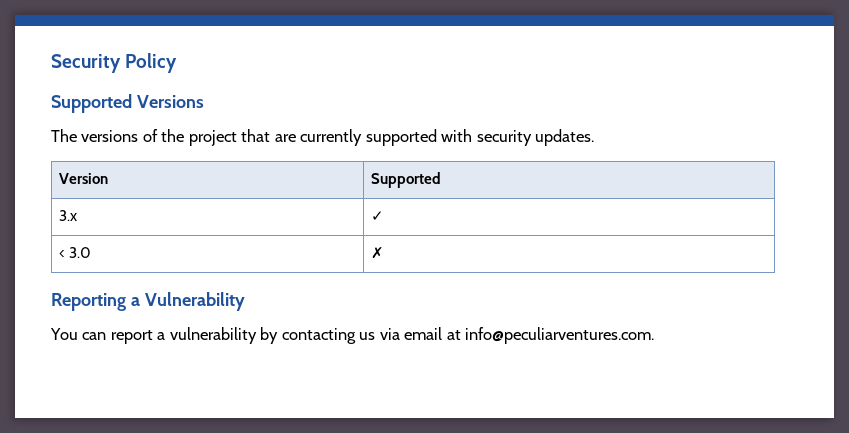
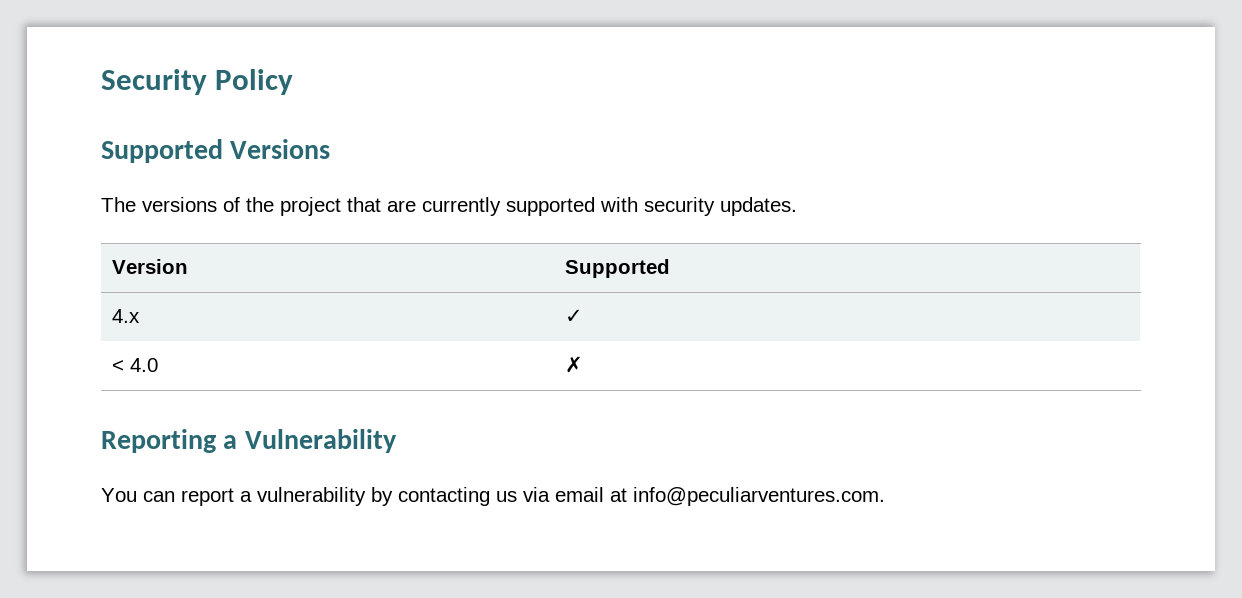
- 3.x | ✓
+ 4.x | ✓
- < 3.0 | ✗
+ < 4.0 | ✗

